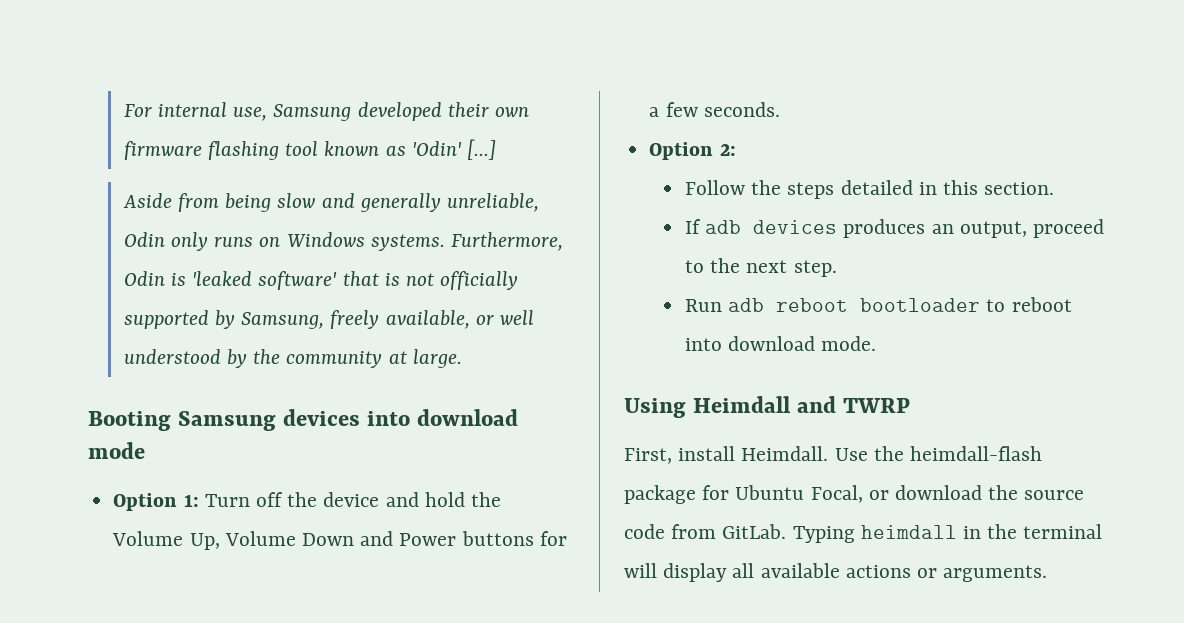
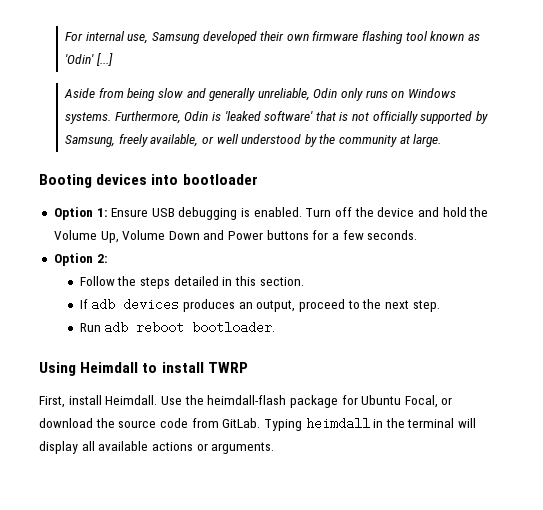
- Booting Samsung devices into download mode
+ Booting devices into bootloader
- Option 1: Turn off the device and hold the Volume Up, Volume Down and Power buttons for a few seconds.
+ Option 1: Ensure USB debugging is enabled. Turn off the device and hold the Volume Up, Volume Down and Power buttons for a few seconds.
- Run adb reboot bootloader to reboot into download mode.
+ Run adb reboot bootloader.
- Using Heimdall and TWRP
+ Using Heimdall to install TWRP

